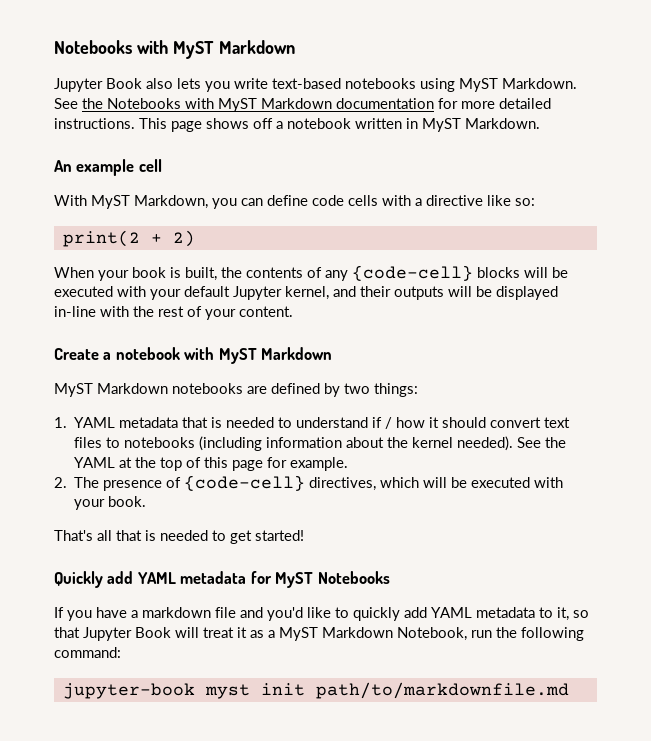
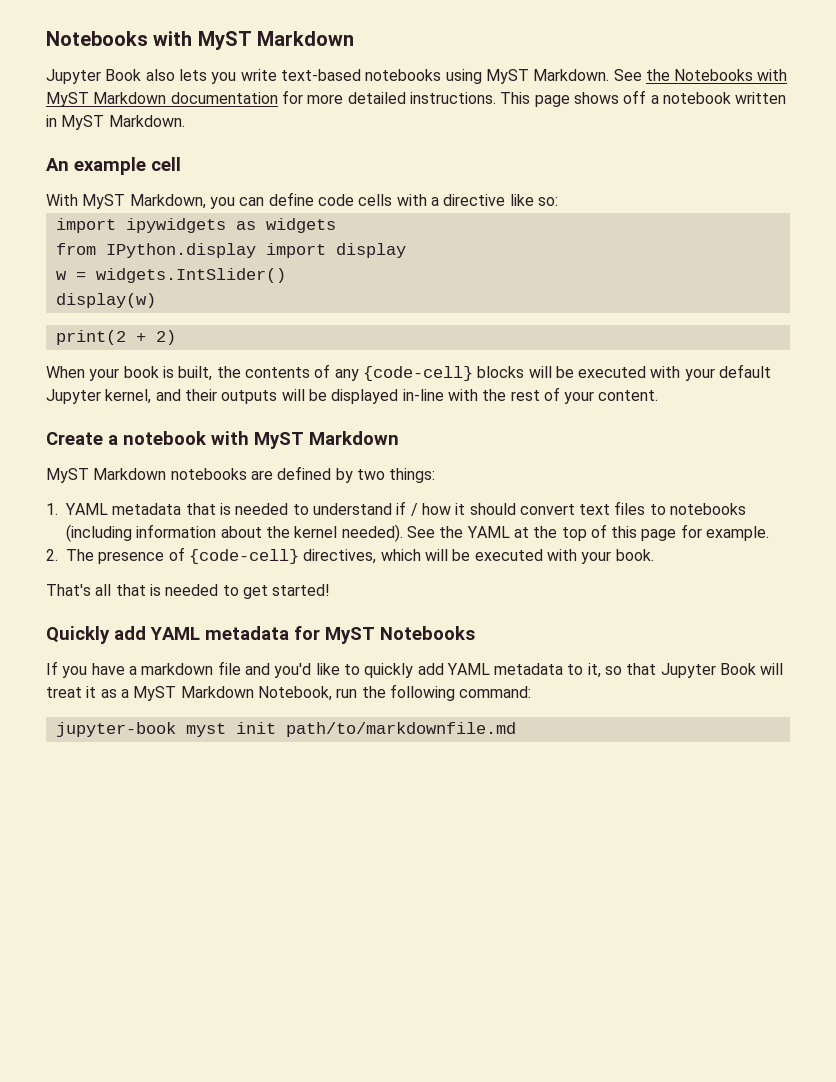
+ import ipywidgets as widgets
+ from IPython.display import display
+ w = widgets.IntSlider()
+ display(w)

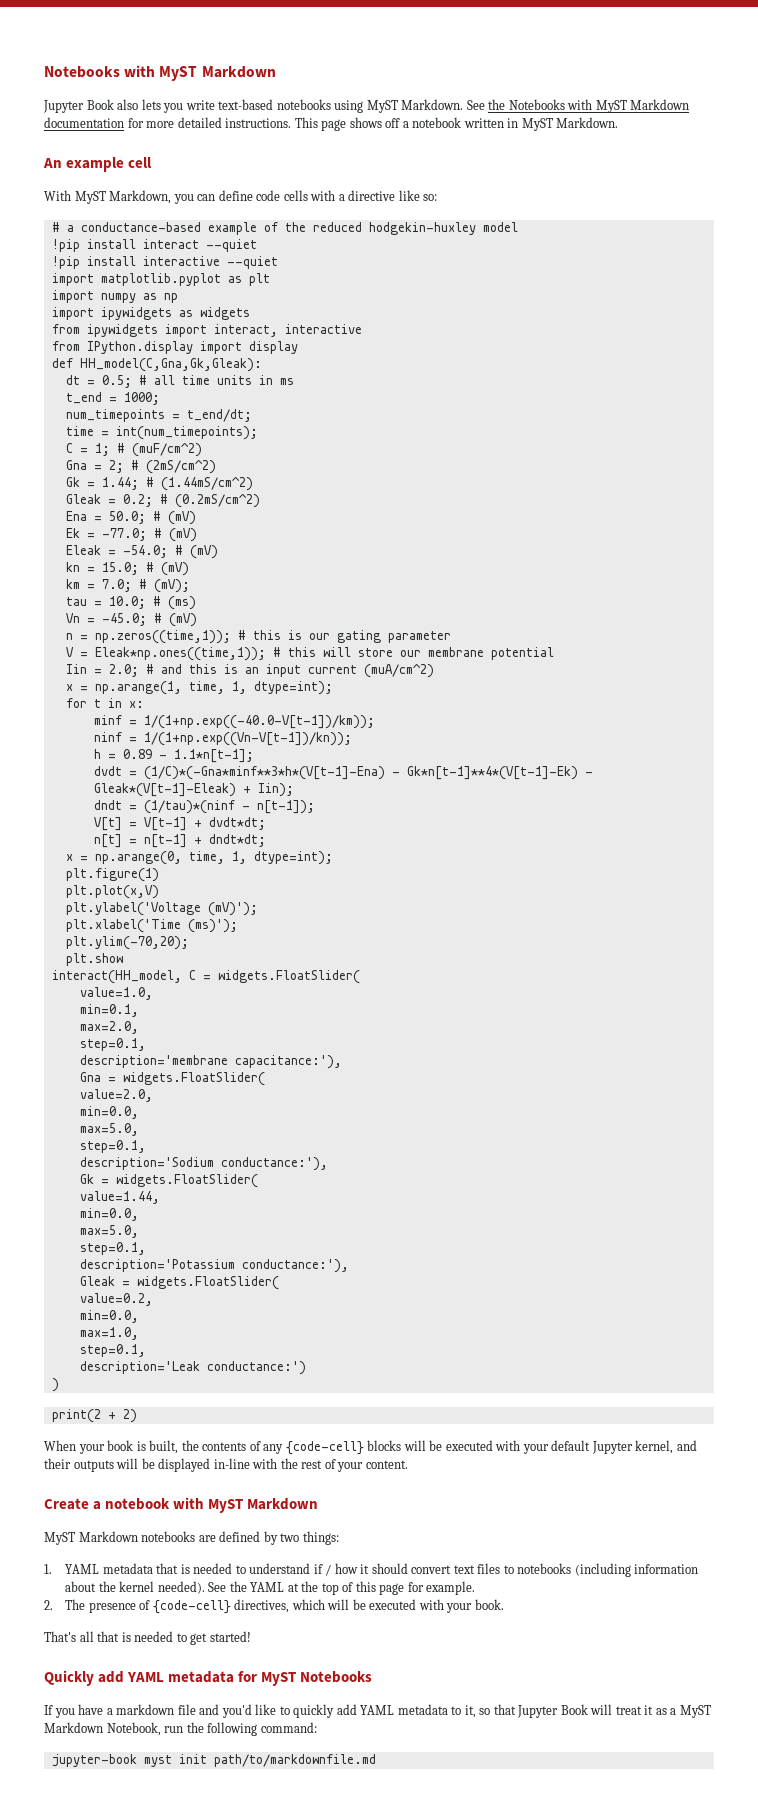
+ # a conductance-based example of the reduced hodgekin-huxley model
+ !pip install interact --quiet
+ !pip install interactive --quiet
+ import matplotlib.pyplot as plt
+ import numpy as np
+ from ipywidgets import interact, interactive
- w = widgets.IntSlider()
- display(w)
+ def HH_model(C,Gna,Gk,Gleak):
+ dt = 0.5; # all time units in ms
+ t_end = 1000;
+ num_timepoints = t_end/dt;
+ time = int(num_timepoints);
+ C = 1; # (muF/cm^2)
+ Gna = 2; # (2mS/cm^2)
+ Gk = 1.44; # (1.44mS/cm^2)
+ Gleak = 0.2; # (0.2mS/cm^2)
+ Ena = 50.0; # (mV)
+ Ek = -77.0; # (mV)
+ Eleak = -54.0; # (mV)
+ kn = 15.0; # (mV)
+ km = 7.0; # (mV);
+ tau = 10.0; # (ms)
+ Vn = -45.0; # (mV)
+ n = np.zeros((time,1)); # this is our gating parameter
+ V = Eleak*np.ones((time,1)); # this will store our membrane potential
+ Iin = 2.0; # and this is an input current (muA/cm^2)
+ x = np.arange(1, time, 1, dtype=int);
+ for t in x:
+ minf = 1/(1+np.exp((-40.0-V[t-1])/km));
+ ninf = 1/(1+np.exp((Vn-V[t-1])/kn));
+ h = 0.89 - 1.1*n[t-1];
+ dvdt = (1/C)*(-Gna*minf**3*h*(V[t-1]-Ena) - Gk*n[t-1]**4*(V[t-1]-Ek) - Gleak*(V[t-1]-Eleak) + Iin);
+ dndt = (1/tau)*(ninf - n[t-1]);
+ V[t] = V[t-1] + dvdt*dt;
+ n[t] = n[t-1] + dndt*dt;
+ x = np.arange(0, time, 1, dtype=int);
+ plt.figure(1)
+ plt.plot(x,V)
+ plt.ylabel('Voltage (mV)');
+ plt.xlabel('Time (ms)');
+ plt.ylim(-70,20);
+ plt.show
+ interact(HH_model, C = widgets.FloatSlider(
+ value=1.0,
+ min=0.1,
+ max=2.0,
+ step=0.1,
+ description='membrane capacitance:'),
+ Gna = widgets.FloatSlider(
+ value=2.0,
+ min=0.0,
+ max=5.0,
+ step=0.1,
+ description='Sodium conductance:'),
+ Gk = widgets.FloatSlider(
+ value=1.44,
+ min=0.0,
+ max=5.0,
+ step=0.1,
+ description='Potassium conductance:'),
+ Gleak = widgets.FloatSlider(
+ value=0.2,
+ min=0.0,
+ max=1.0,
+ step=0.1,
+ description='Leak conductance:')
+ )

